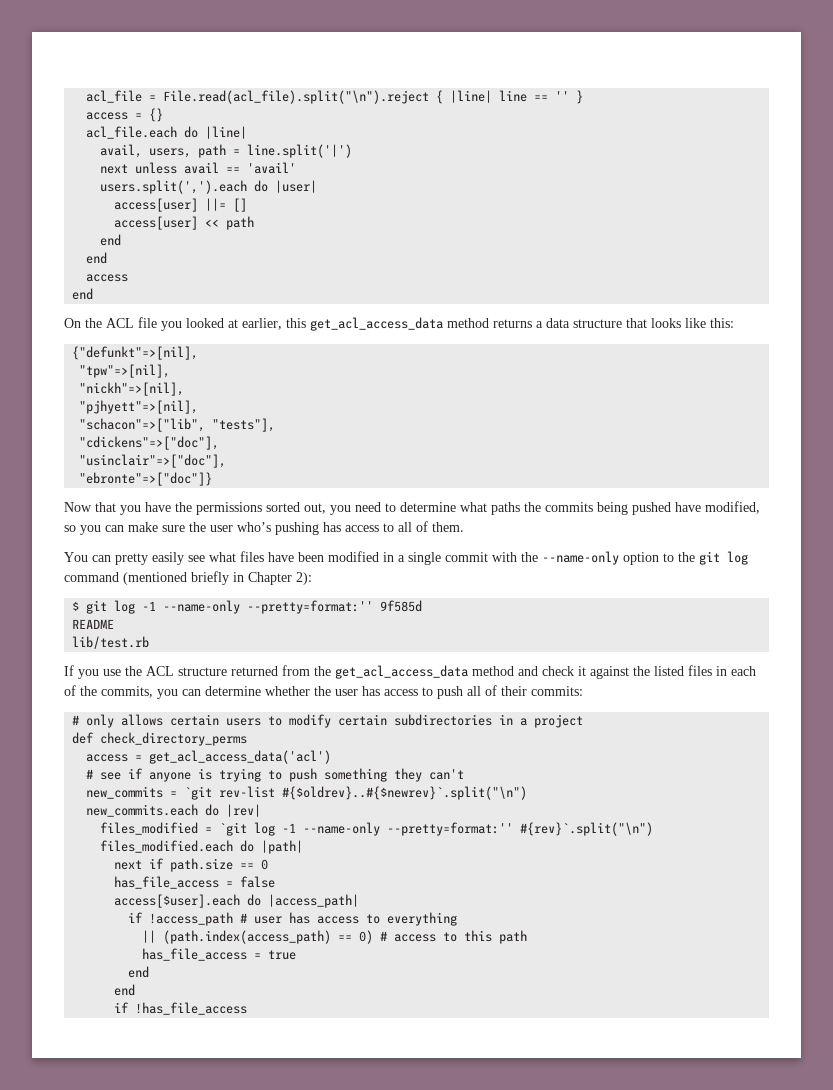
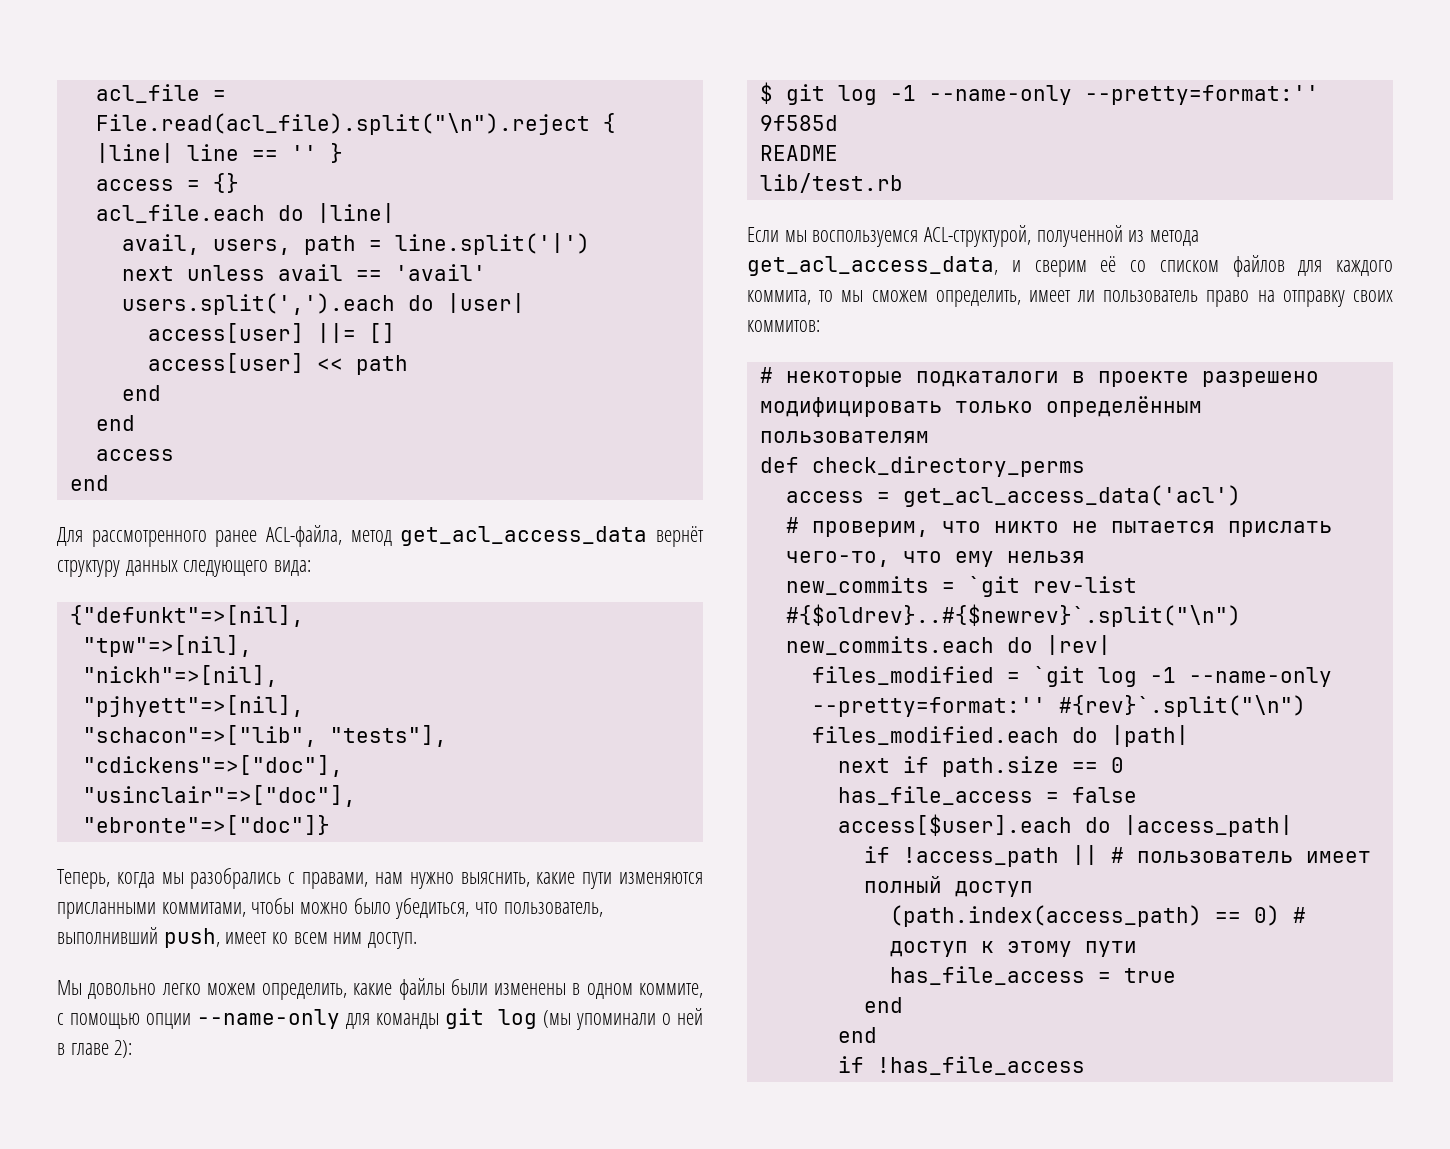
- On the ACL file you looked at earlier, this get_acl_access_data method returns a data structure that looks like this:
+ Для рассмотренного ранее ACL-файла, метод get_acl_access_data вернёт структуру данных следующего вида:
- Now that you have the permissions sorted out, you need to determine what paths the commits being pushed have modified, so you can make sure the user who’s pushing has access to all of them.
- You can pretty easily see what files have been modified in a single commit with the --name-only option to the git log command (mentioned briefly in Chapter 2):
+ Теперь, когда мы разобрались с правами, нам нужно выяснить, какие пути изменяются присланными коммитами, чтобы можно было убедиться, что пользователь, выполнивший push, имеет ко всем ним доступ.
+ Мы довольно легко можем определить, какие файлы были изменены в одном коммите, с помощью опции --name-only для команды git log (мы упоминали о ней в главе 2):
- If you use the ACL structure returned from the get_acl_access_data method and check it against the listed files in each of the commits, you can determine whether the user has access to push all of their commits:
- # only allows certain users to modify certain subdirectories in a project
+ Если мы воспользуемся ACL-структурой, полученной из метода get_acl_access_data, и сверим её со списком файлов для каждого коммита, то мы сможем определить, имеет ли пользователь право на отправку своих коммитов:
+ # некоторые подкаталоги в проекте разрешено модифицировать только определённым пользователям
- # see if anyone is trying to push something they can't
+ # проверим, что никто не пытается прислать чего-то, что ему нельзя
- if !access_path # user has access to everything
- || (path.index(access_path) == 0) # access to this path
+ if !access_path || # пользователь имеет полный доступ
+ (path.index(access_path) == 0) # доступ к этому пути

